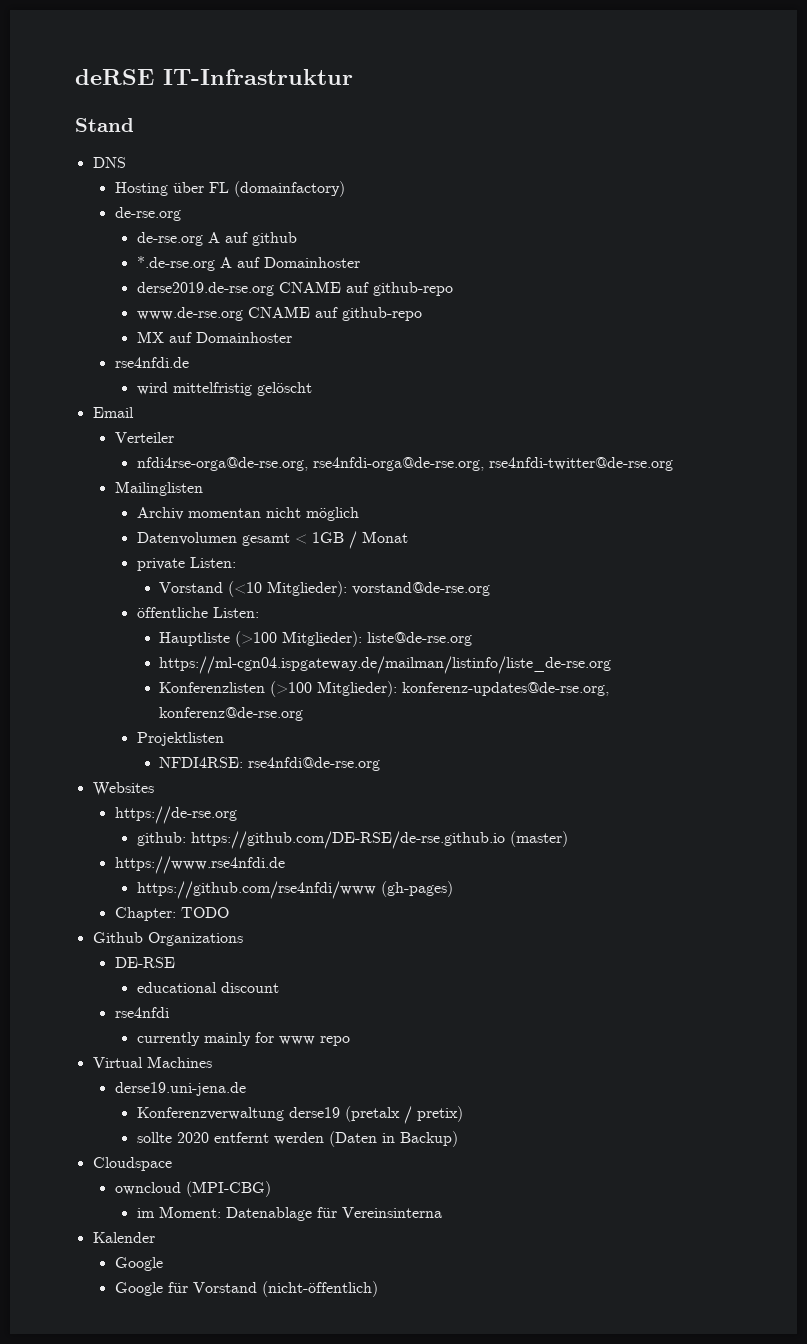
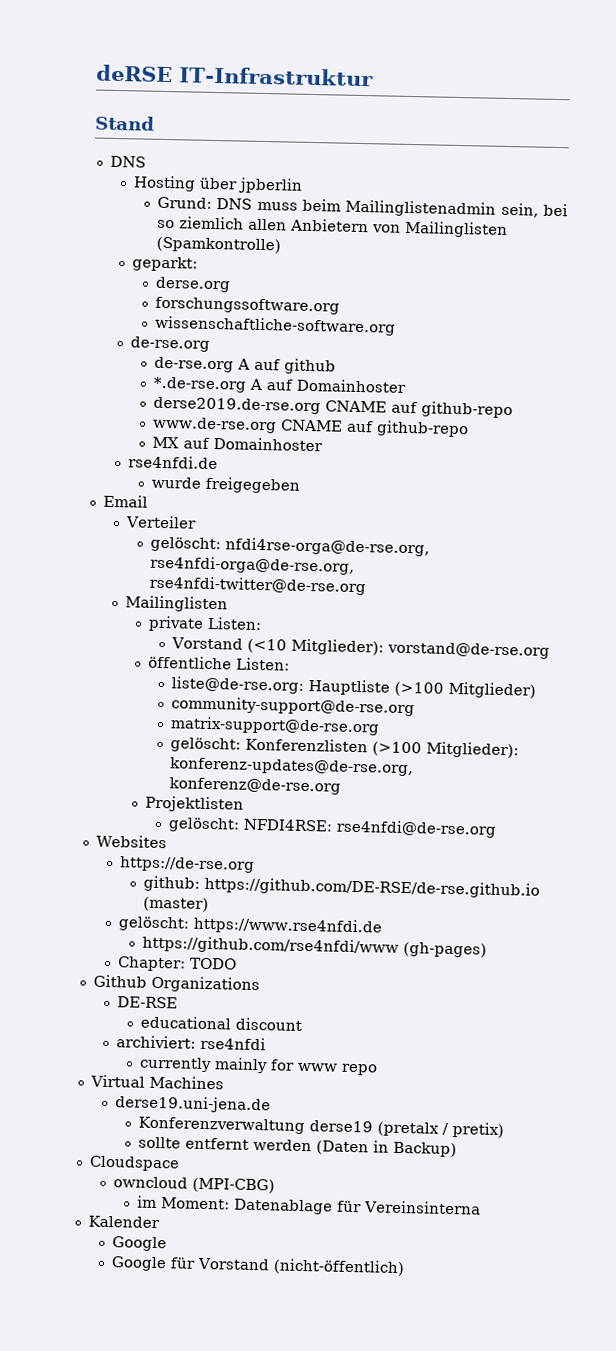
- Hosting über FL (domainfactory)
+ Hosting über jpberlin
+ Grund: DNS muss beim Mailinglistenadmin sein, bei so ziemlich allen Anbietern von Mailinglisten (Spamkontrolle)
+ geparkt:
+ derse.org
+ forschungssoftware.org
+ wissenschaftliche-software.org
- wird mittelfristig gelöscht
+ wurde freigegeben
- nfdi4rse-orga@de-rse.org, rse4nfdi-orga@de-rse.org, rse4nfdi-twitter@de-rse.org
+ gelöscht: nfdi4rse-orga@de-rse.org, rse4nfdi-orga@de-rse.org, rse4nfdi-twitter@de-rse.org
- Archiv momentan nicht möglich
- Datenvolumen gesamt < 1GB / Monat
- Hauptliste (>100 Mitglieder): liste@de-rse.org
- https://ml-cgn04.ispgateway.de/mailman/listinfo/liste_de-rse.org
- Konferenzlisten (>100 Mitglieder): konferenz-updates@de-rse.org, konferenz@de-rse.org
+ liste@de-rse.org: Hauptliste (>100 Mitglieder)
+ community-support@de-rse.org
+ matrix-support@de-rse.org
+ gelöscht: Konferenzlisten (>100 Mitglieder): konferenz-updates@de-rse.org, konferenz@de-rse.org
- NFDI4RSE: rse4nfdi@de-rse.org
+ gelöscht: NFDI4RSE: rse4nfdi@de-rse.org
- https://www.rse4nfdi.de
+ gelöscht: https://www.rse4nfdi.de
- rse4nfdi
+ archiviert: rse4nfdi
- sollte 2020 entfernt werden (Daten in Backup)
+ sollte entfernt werden (Daten in Backup)

